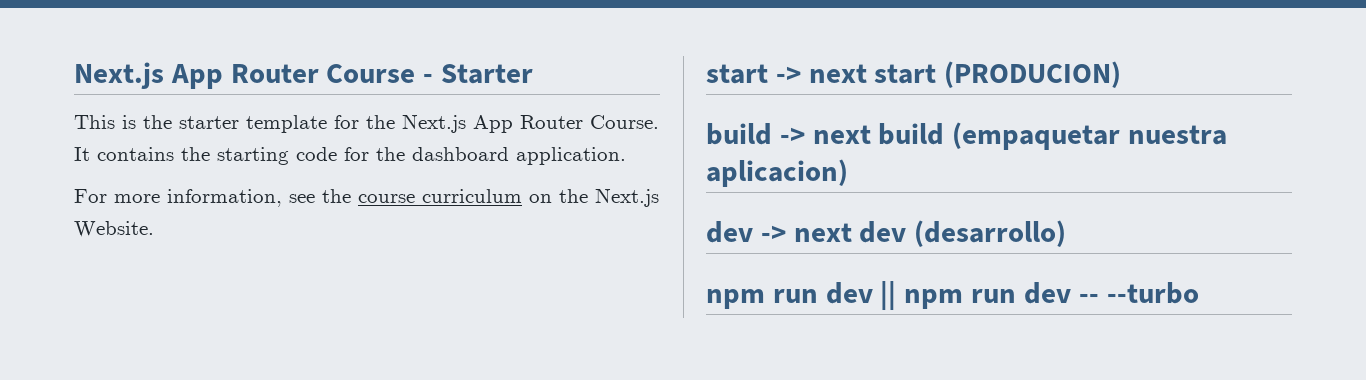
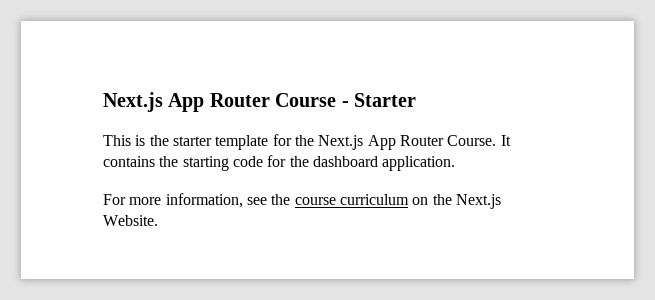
- start -> next start (PRODUCION)
- build -> next build (empaquetar nuestra aplicacion)
- dev -> next dev (desarrollo)
- npm run dev || npm run dev -- --turbo

